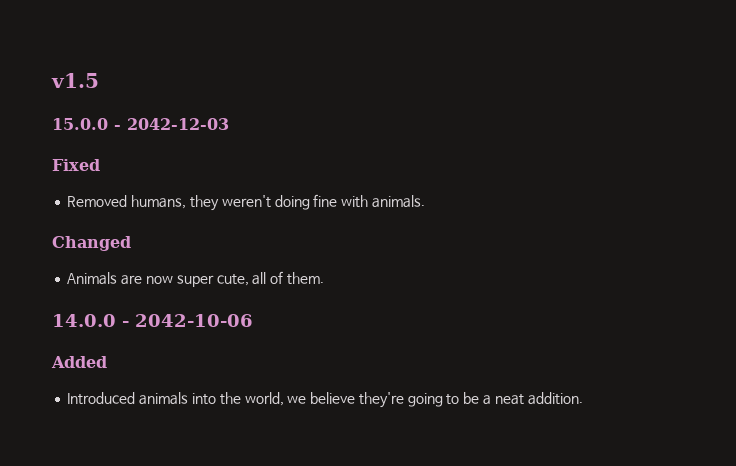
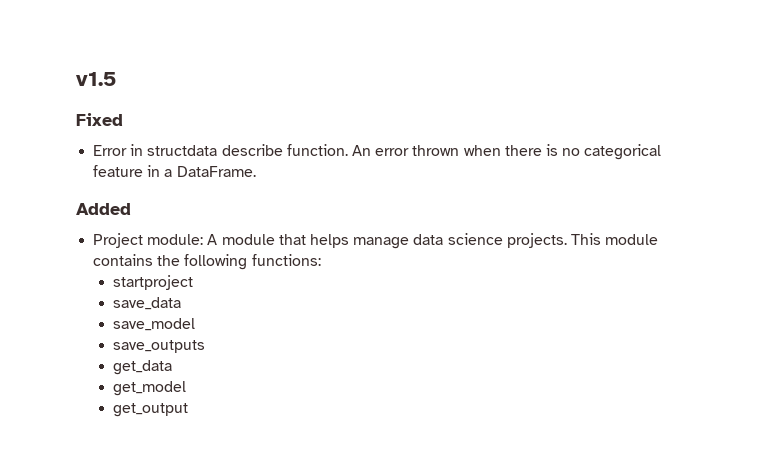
- 15.0.0 - 2042-12-03
  Fixed
- Removed humans, they weren't doing fine with animals.
- Changed
- Animals are now super cute, all of them.
- 14.0.0 - 2042-10-06
+ Error in structdata describe function. An error thrown when there is no categorical feature in a DataFrame.
  Added
- Introduced animals into the world, we believe they're going to be a neat addition.
+ Project module: A module that helps manage data science projects. This module contains the following functions:
+ startproject
+ save_data
+ save_model
+ save_outputs
+ get_data
+ get_model
+ get_output

